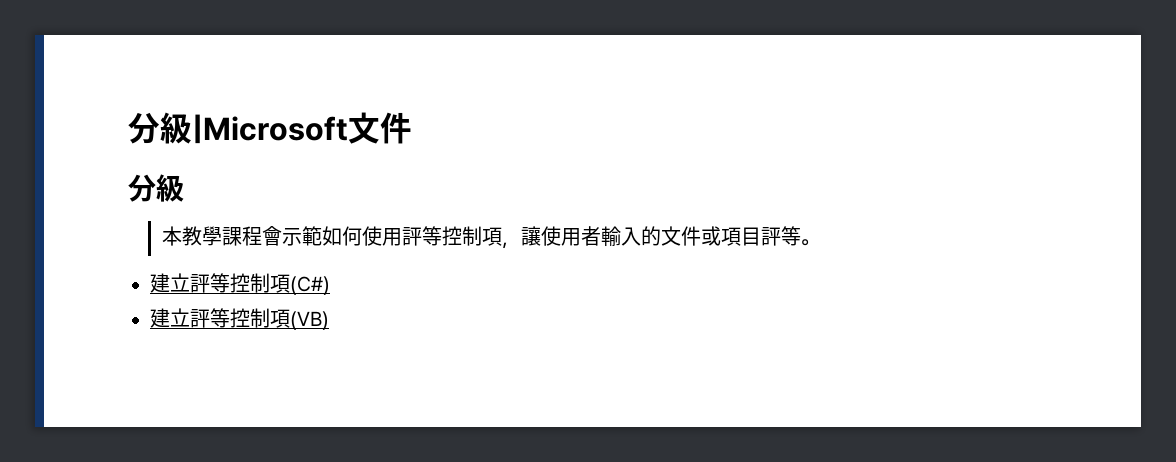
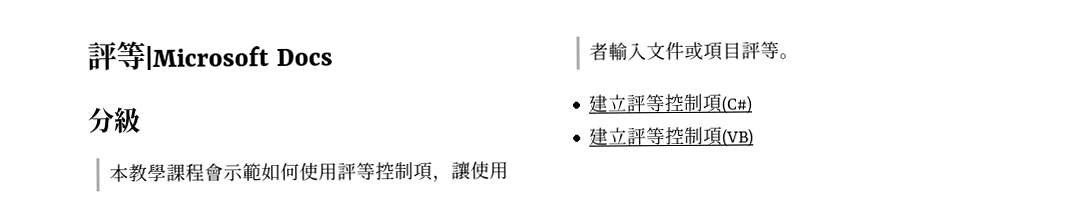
- 分級|Microsoft文件
+ 評等|Microsoft Docs
- 本教學課程會示範如何使用評等控制項，讓使用者輸入的文件或項目評等。
+ 本教學課程會示範如何使用評等控制項，讓使用者輸入文件或項目評等。

